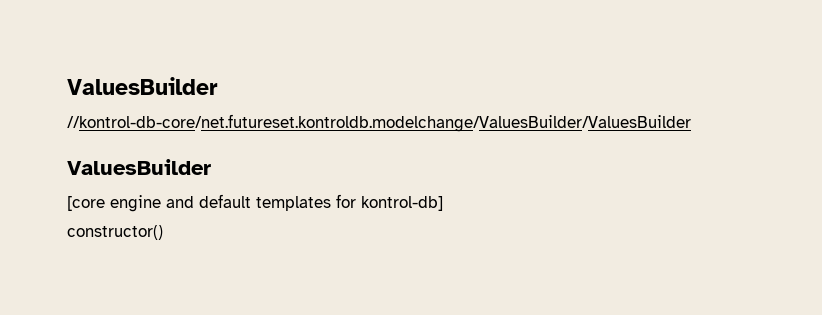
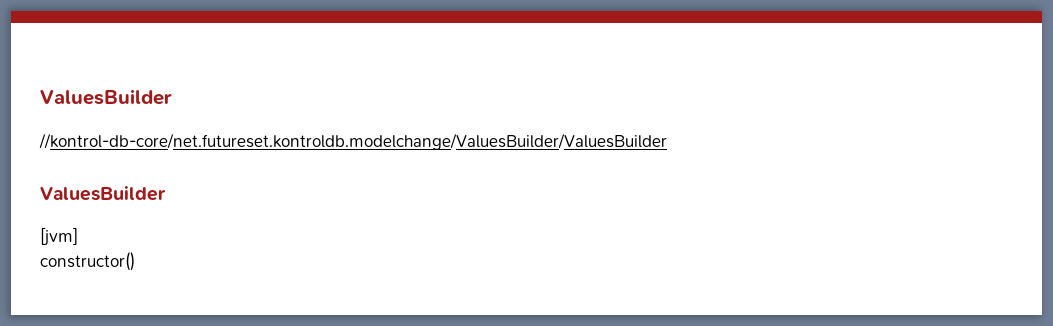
- [core engine and default templates for kontrol-db]
+ [jvm]

